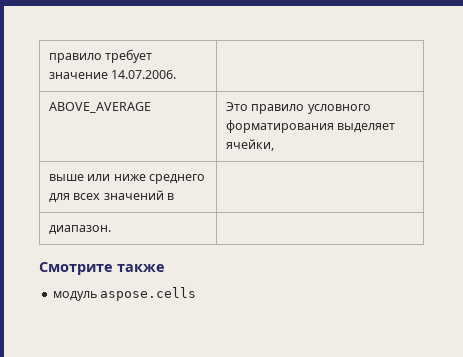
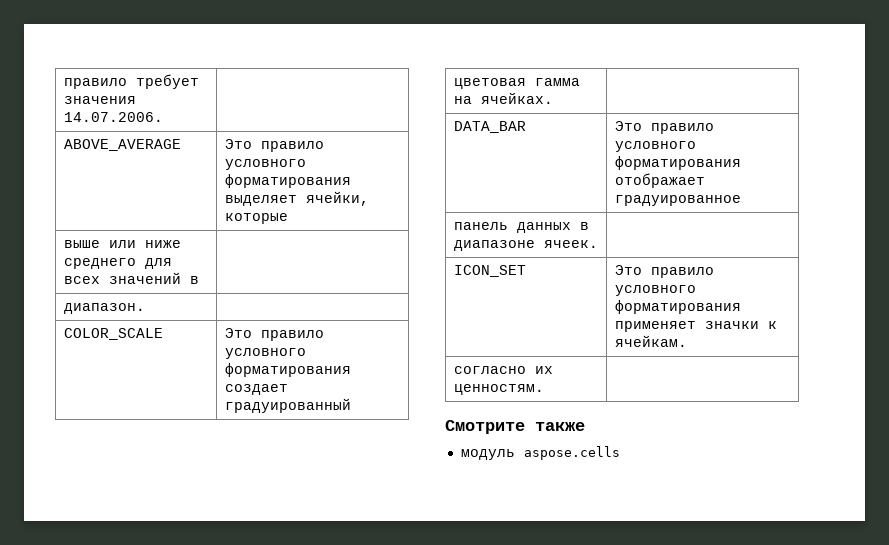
- правило требует значение 14.07.2006. |
+ правило требует значения 14.07.2006. |
- ABOVE_AVERAGE | Это правило условного форматирования выделяет ячейки,
+ ABOVE_AVERAGE | Это правило условного форматирования выделяет ячейки, которые
+ COLOR_SCALE | Это правило условного форматирования создает градуированный
+ цветовая гамма на ячейках. |
+ DATA_BAR | Это правило условного форматирования отображает градуированное
+ панель данных в диапазоне ячеек. |
+ ICON_SET | Это правило условного форматирования применяет значки к ячейкам.
+ согласно их ценностям. |

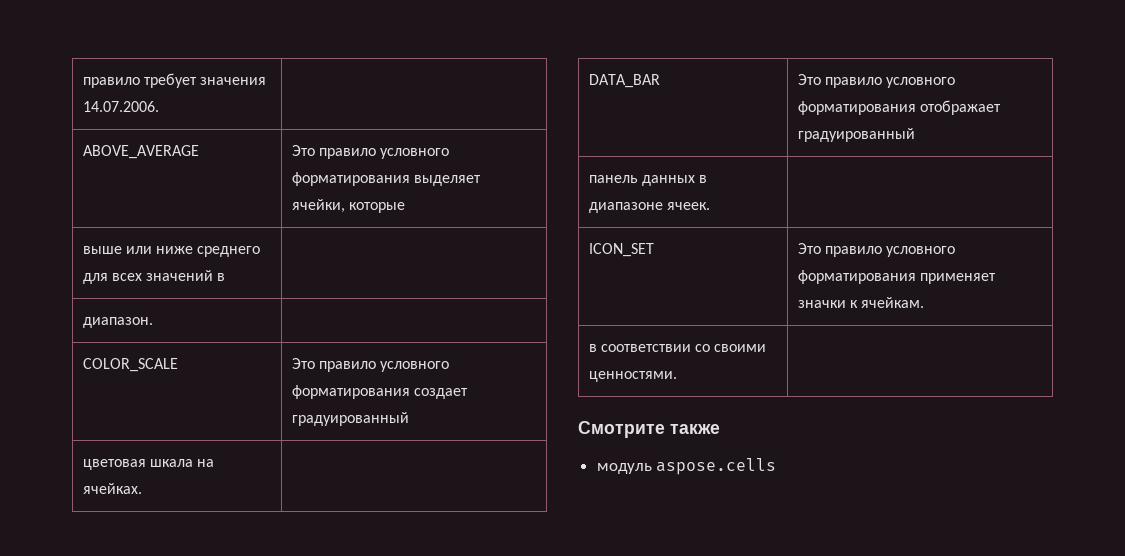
- цветовая гамма на ячейках. |
+ цветовая шкала на ячейках. |
- DATA_BAR | Это правило условного форматирования отображает градуированное
+ DATA_BAR | Это правило условного форматирования отображает градуированный
- согласно их ценностям. |
+ в соответствии со своими ценностями. |

